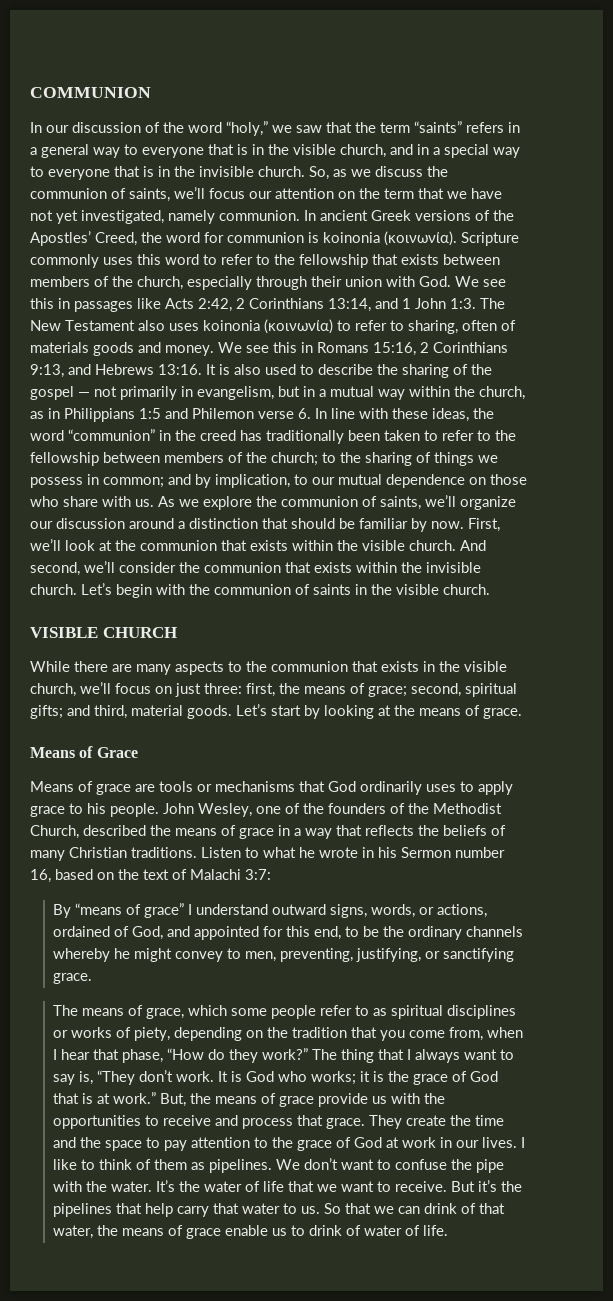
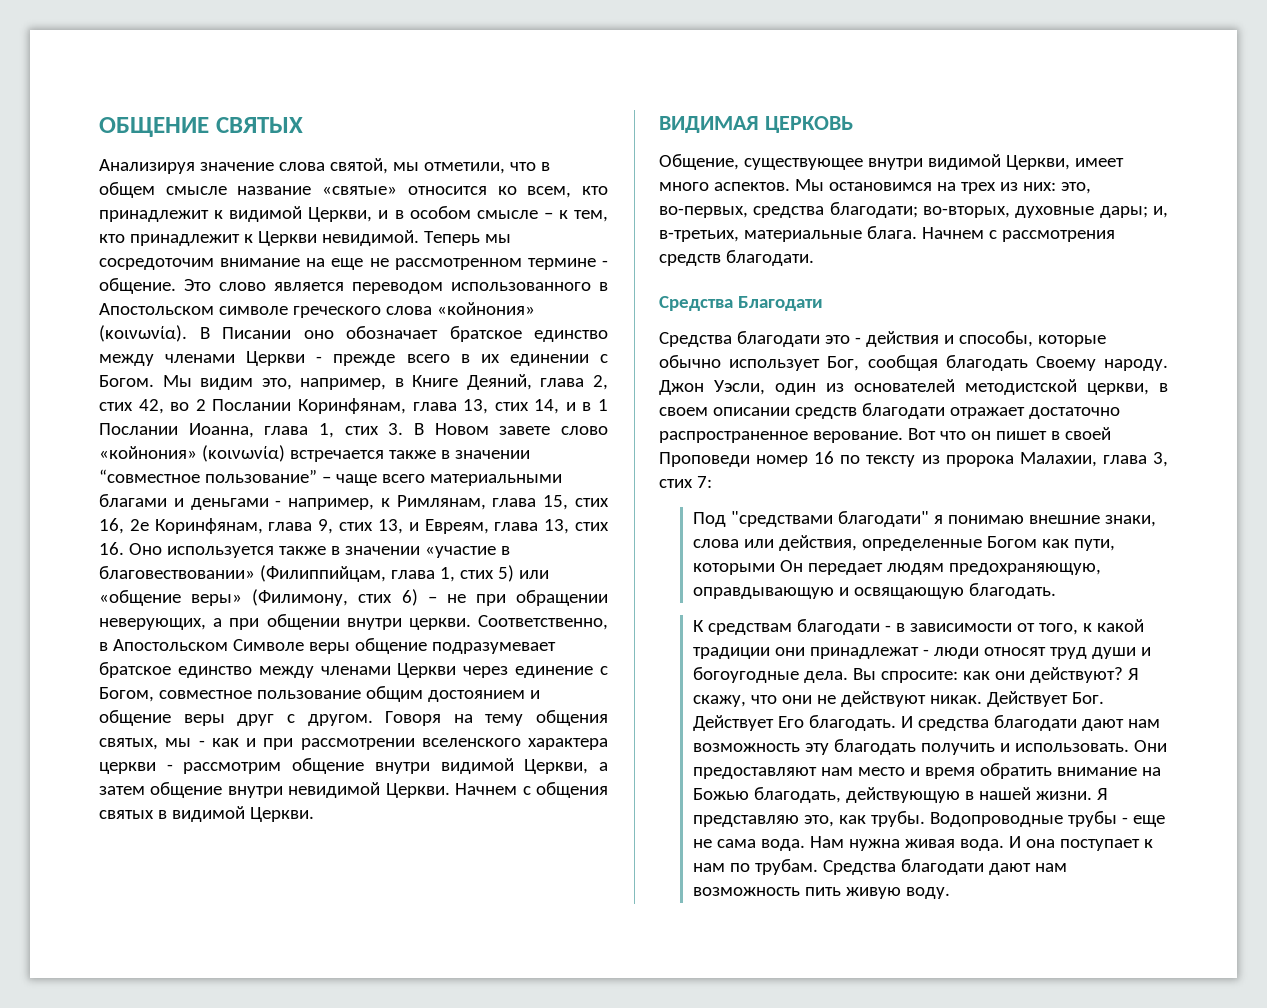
- COMMUNION
- In our discussion of the word “holy,” we saw that the term “saints” refers in a general way to everyone that is in the visible church, and in a special way to everyone that is in the invisible church. So, as we discuss the communion of saints, we’ll focus our attention on the term that we have not yet investigated, namely communion. In ancient Greek versions of the Apostles’ Creed, the word for communion is koinonia (κοινωνία). Scripture commonly uses this word to refer to the fellowship that exists between members of the church, especially through their union with God. We see this in passages like Acts 2:42, 2 Corinthians 13:14, and 1 John 1:3. The New Testament also uses koinonia (κοινωνία) to refer to sharing, often of materials goods and money. We see this in Romans 15:16, 2 Corinthians 9:13, and Hebrews 13:16. It is also used to describe the sharing of the gospel — not primarily in evangelism, but in a mutual way within the church, as in Philippians 1:5 and Philemon verse 6. In line with these ideas, the word “communion” in the creed has traditionally been taken to refer to the fellowship between members of the church; to the sharing of things we possess in common; and by implication, to our mutual dependence on those who share with us. As we explore the communion of saints, we’ll organize our discussion around a distinction that should be familiar by now. First, we’ll look at the communion that exists within the visible church. And second, we’ll consider the communion that exists within the invisible church. Let’s begin with the communion of saints in the visible church.
- VISIBLE CHURCH
- While there are many aspects to the communion that exists in the visible church, we’ll focus on just three: first, the means of grace; second, spiritual gifts; and third, material goods. Let’s start by looking at the means of grace.
- Means of Grace
- Means of grace are tools or mechanisms that God ordinarily uses to apply grace to his people. John Wesley, one of the founders of the Methodist Church, described the means of grace in a way that reflects the beliefs of many Christian traditions. Listen to what he wrote in his Sermon number 16, based on the text of Malachi 3:7:
- By “means of grace” I understand outward signs, words, or actions, ordained of God, and appointed for this end, to be the ordinary channels whereby he might convey to men, preventing, justifying, or sanctifying grace.
- The means of grace, which some people refer to as spiritual disciplines or works of piety, depending on the tradition that you come from, when I hear that phase, “How do they work?” The thing that I always want to say is, “They don’t work. It is God who works; it is the grace of God that is at work.” But, the means of grace provide us with the opportunities to receive and process that grace. They create the time and the space to pay attention to the grace of God at work in our lives. I like to think of them as pipelines. We don’t want to confuse the pipe with the water. It’s the water of life that we want to receive. But it’s the pipelines that help carry that water to us. So that we can drink of that water, the means of grace enable us to drink of water of life.
+ ОБЩЕНИЕ СВЯТЫХ
+ Анализируя значение слова святой, мы отметили, что в общем смысле название «святые» относится ко всем, кто принадлежит к видимой Церкви, и в особом смысле – к тем, кто принадлежит к Церкви невидимой. Теперь мы сосредоточим внимание на еще не рассмотренном термине - общение. Это слово является переводом использованного в Апостольском символе греческого слова «койнония» (κοινωνία). В Писании оно обозначает братское единство между членами Церкви - прежде всего в их единении с Богом. Мы видим это, например, в Книге Деяний, глава 2, стих 42, во 2 Послании Коринфянам, глава 13, стих 14, и в 1 Послании Иоанна, глава 1, стих 3. В Новом завете слово «койнония» (κοινωνία) встречается также в значении “совместное пользование” – чаще всего материальными благами и деньгами - например, к Римлянам, глава 15, стих 16, 2е Коринфянам, глава 9, стих 13, и Евреям, глава 13, стих 16. Оно используется также в значении «участие в благовествовании» (Филиппийцам, глава 1, стих 5) или «общение веры» (Филимону, стих 6) – не при обращении неверующих, а при общении внутри церкви. Соответственно, в Апостольском Символе веры общение подразумевает братское единство между членами Церкви через единение с Богом, совместное пользование общим достоянием и общение веры друг с другом. Говоря на тему общения святых, мы - как и при рассмотрении вселенского характера церкви - рассмотрим общение внутри видимой Церкви, а затем общение внутри невидимой Церкви. Начнем с общения святых в видимой Церкви.
+ ВИДИМАЯ ЦЕРКОВЬ
+ Общение, существующее внутри видимой Церкви, имеет много аспектов. Мы остановимся на трех из них: это, во-первых, средства благодати; во-вторых, духовные дары; и, в-третьих, материальные блага. Начнем с рассмотрения средств благодати.
+ Средства Благодати
+ Средства благодати это - действия и способы, которые обычно использует Бог, сообщая благодать Своему народу. Джон Уэсли, один из основателей методистской церкви, в своем описании средств благодати отражает достаточно распространенное верование. Вот что он пишет в своей Проповеди номер 16 по тексту из пророка Малахии, глава 3, стих 7:
+ Под "средствами благодати" я понимаю внешние знаки, слова или действия, определенные Богом как пути, которыми Он передает людям предохраняющую, оправдывающую и освящающую благодать.
+ К средствам благодати - в зависимости от того, к какой традиции они принадлежат - люди относят труд души и богоугодные дела. Вы спросите: как они действуют? Я скажу, что они не действуют никак. Действует Бог. Действует Его благодать. И средства благодати дают нам возможность эту благодать получить и использовать. Они предоставляют нам место и время обратить внимание на Божью благодать, действующую в нашей жизни. Я представляю это, как трубы. Водопроводные трубы - еще не сама вода. Нам нужна живая вода. И она поступает к нам по трубам. Средства благодати дают нам возможность пить живую воду.

